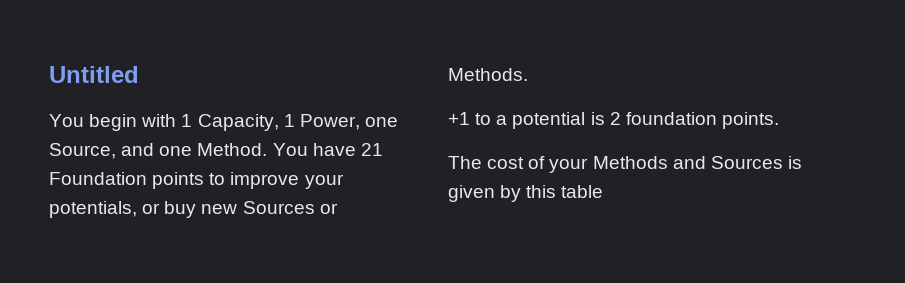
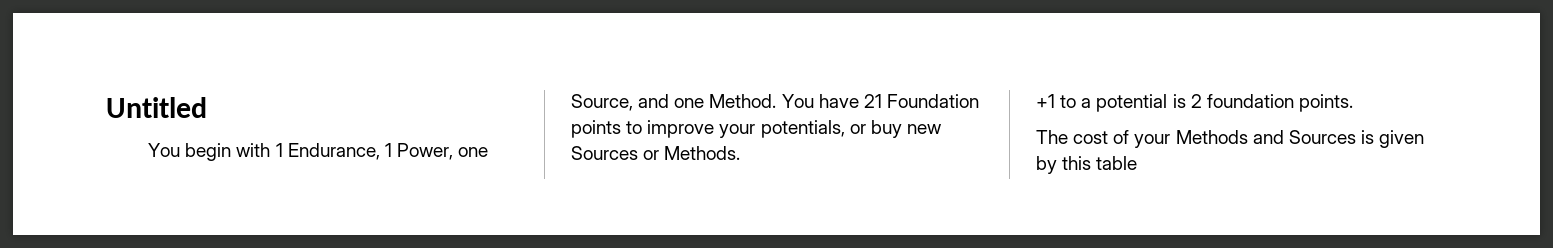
- You begin with 1 Capacity, 1 Power, one Source, and one Method.
+ You begin with 1 Endurance, 1 Power, one Source, and one Method.

